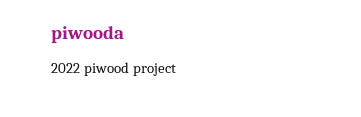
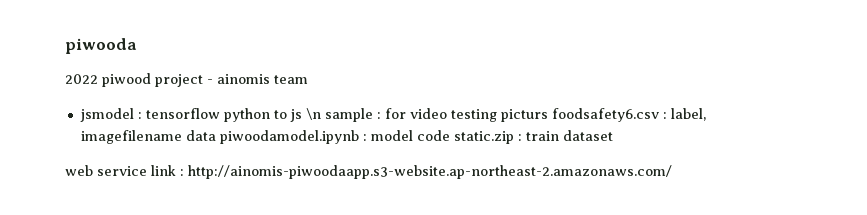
- 2022 piwood project
+ 2022 piwood project - ainomis team
+ jsmodel : tensorflow python to js \n sample : for video testing picturs foodsafety6.csv : label, imagefilename data piwoodamodel.ipynb : model code static.zip : train dataset
+ web service link : http://ainomis-piwoodaapp.s3-website.ap-northeast-2.amazonaws.com/

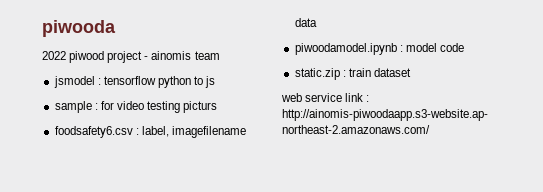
- jsmodel : tensorflow python to js \n sample : for video testing picturs foodsafety6.csv : label, imagefilename data piwoodamodel.ipynb : model code static.zip : train dataset
+ jsmodel : tensorflow python to js
+ sample : for video testing picturs
+ foodsafety6.csv : label, imagefilename data
+ piwoodamodel.ipynb : model code
+ static.zip : train dataset

